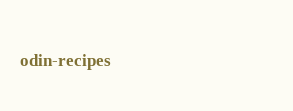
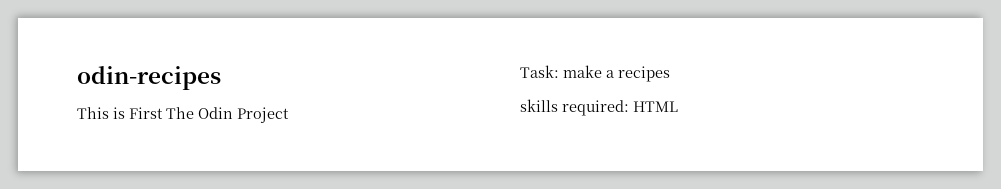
+ This is First The Odin Project
+ Task: make a recipes
+ skills required: HTML

